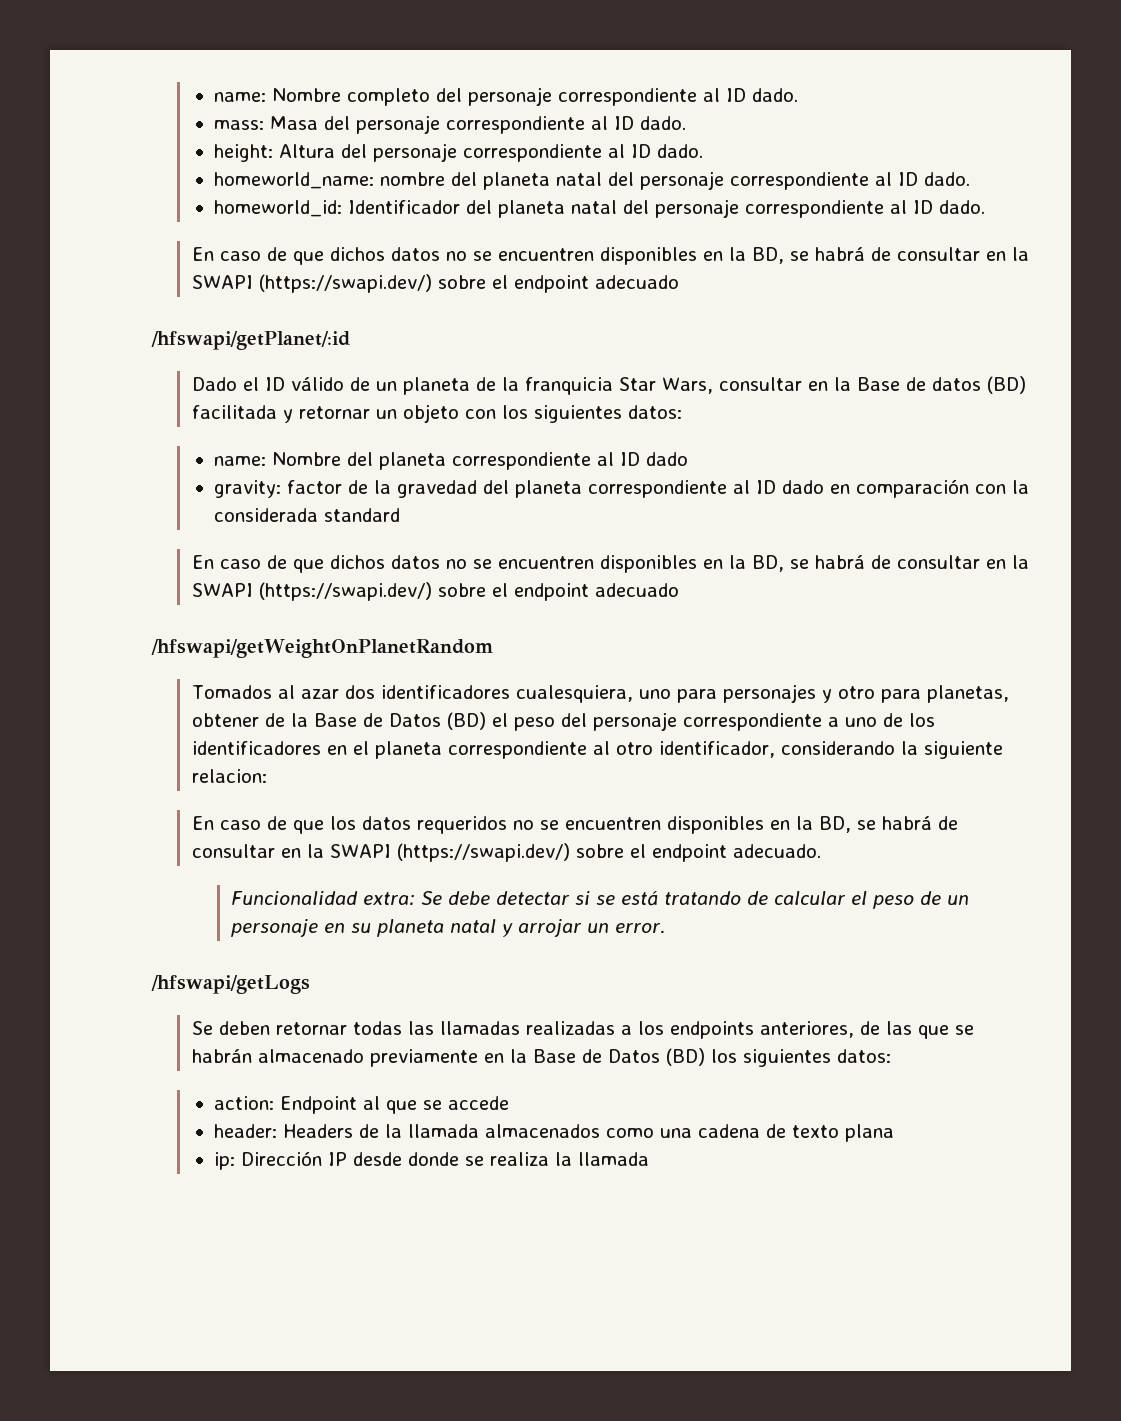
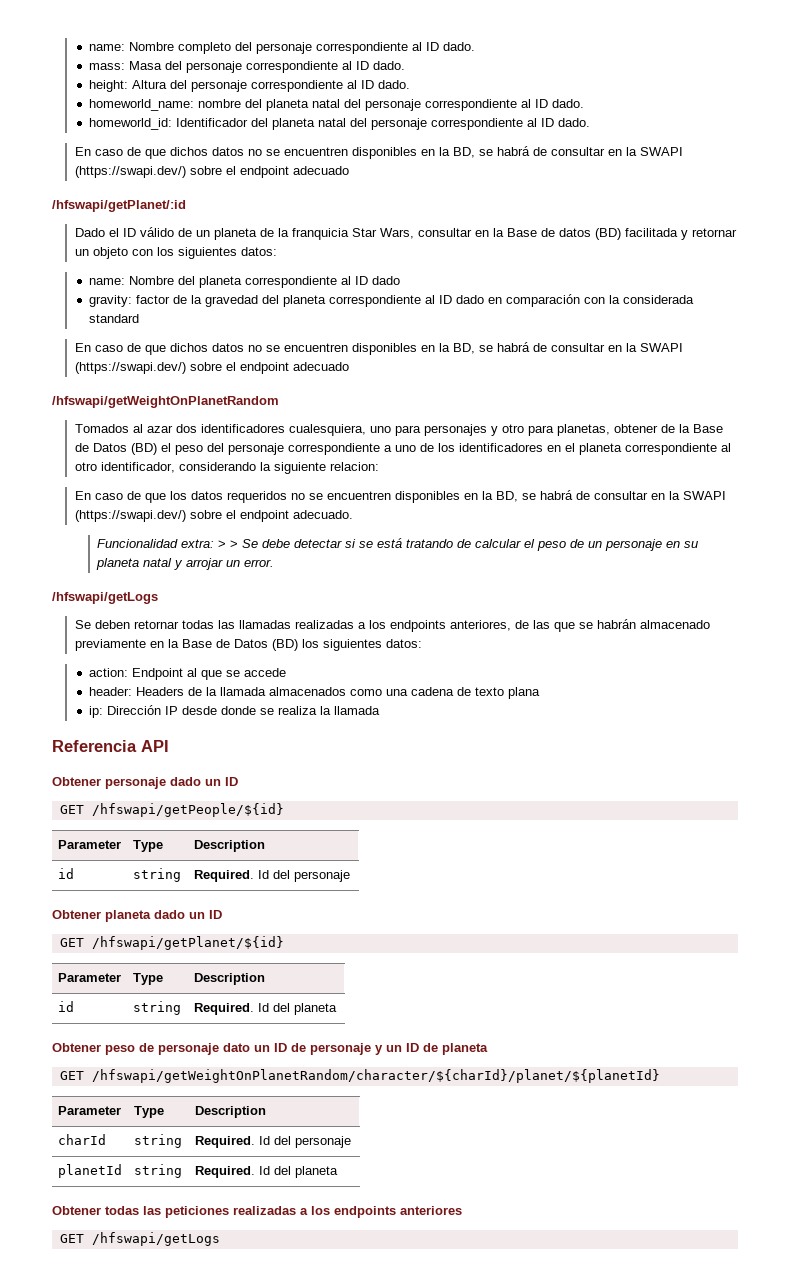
- Funcionalidad extra: Se debe detectar si se está tratando de calcular el peso de un personaje en su planeta natal y arrojar un error.
+ Funcionalidad extra: > > Se debe detectar si se está tratando de calcular el peso de un personaje en su planeta natal y arrojar un error.
+ Referencia API
+ Obtener personaje dado un ID
+ GET /hfswapi/getPeople/${id}
+ Parameter | Type | Description
+ id | string | Required. Id del personaje
+ Obtener planeta dado un ID
+ GET /hfswapi/getPlanet/${id}
+ Parameter | Type | Description
+ id | string | Required. Id del planeta
+ Obtener peso de personaje dato un ID de personaje y un ID de planeta
+ GET /hfswapi/getWeightOnPlanetRandom/character/${charId}/planet/${planetId}
+ Parameter | Type | Description
+ charId | string | Required. Id del personaje
+ planetId | string | Required. Id del planeta
+ Obtener todas las peticiones realizadas a los endpoints anteriores
+ GET /hfswapi/getLogs

